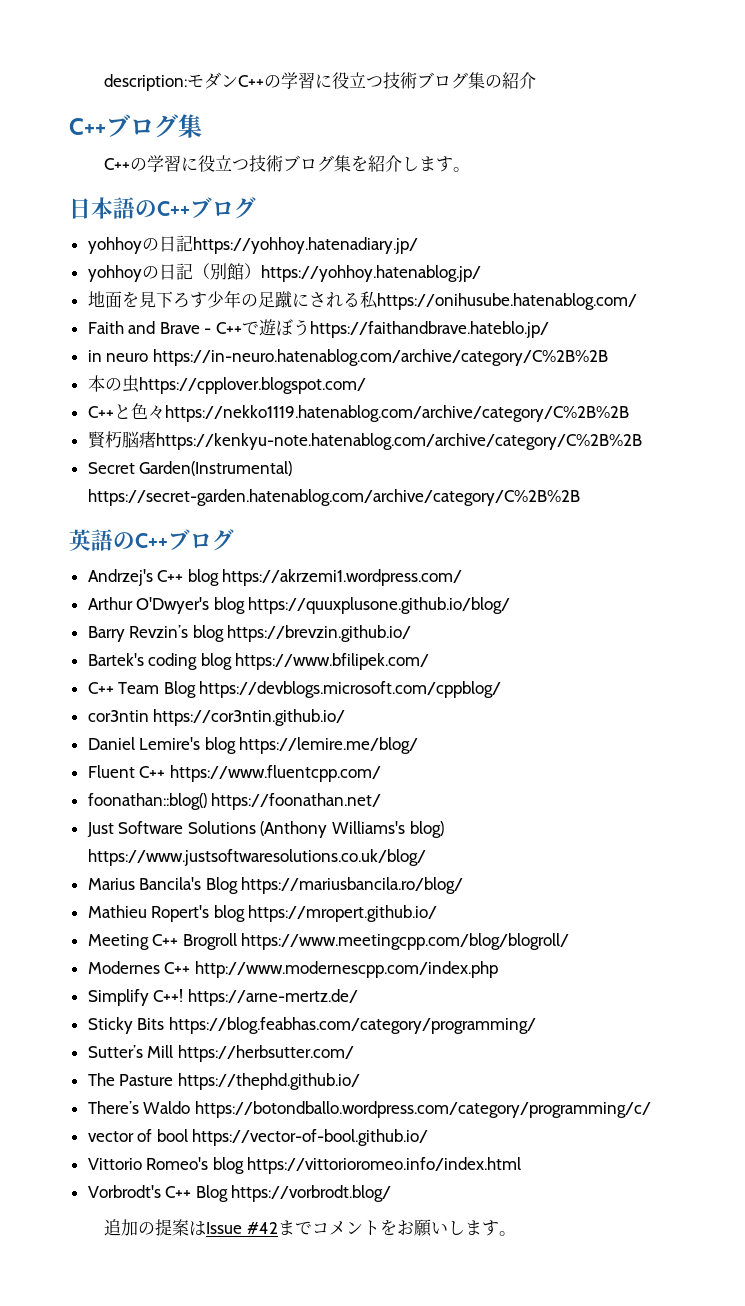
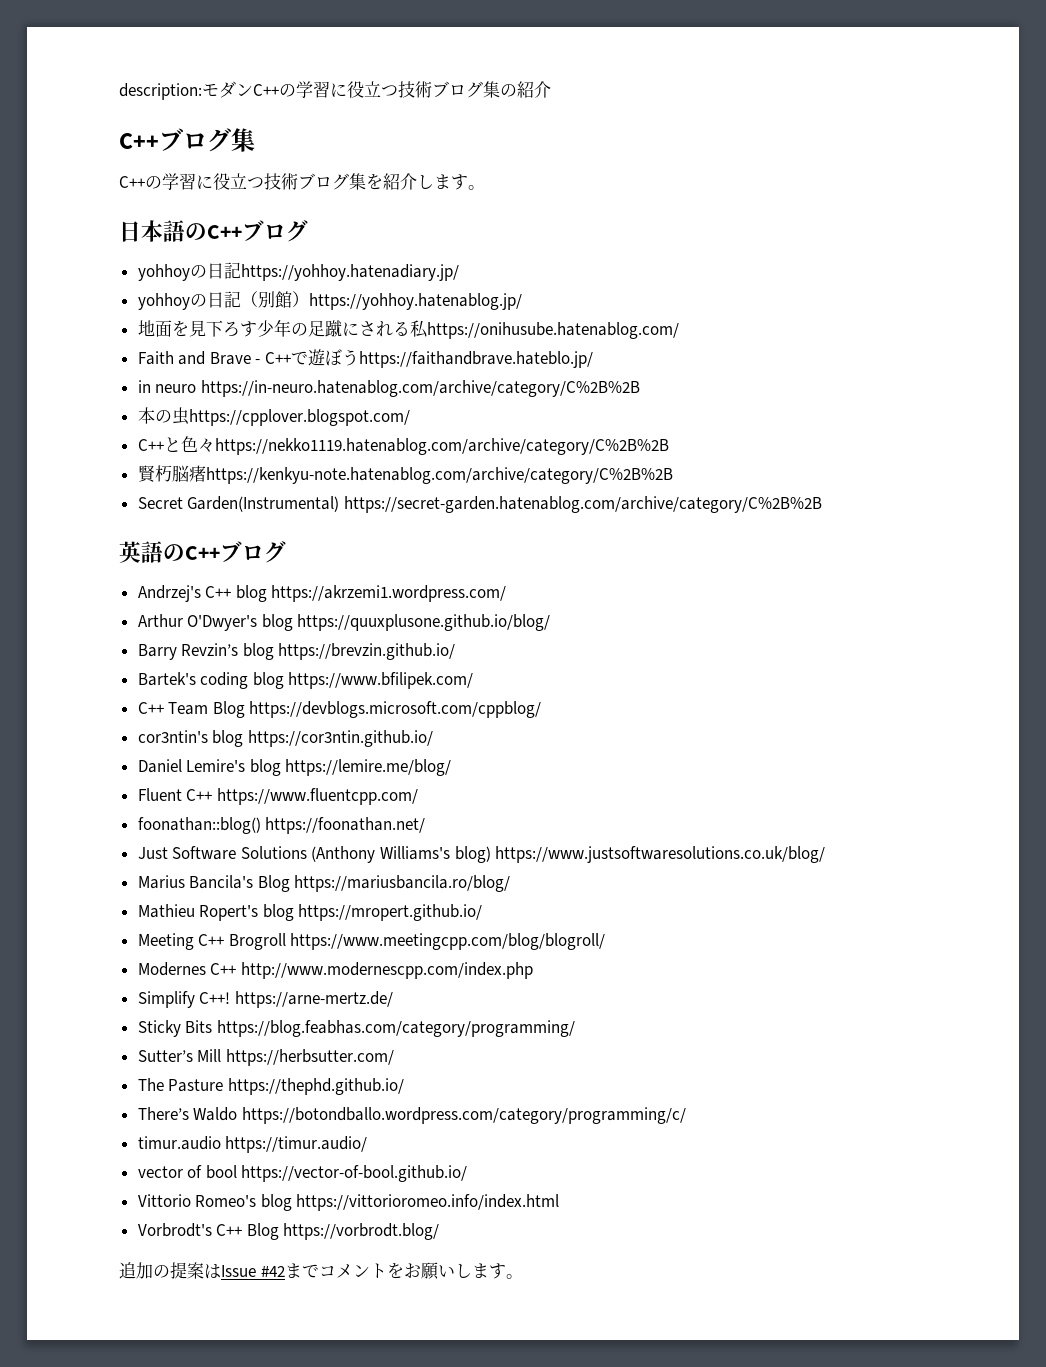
- cor3ntin https://cor3ntin.github.io/
+ cor3ntin's blog https://cor3ntin.github.io/
+ timur.audio https://timur.audio/

